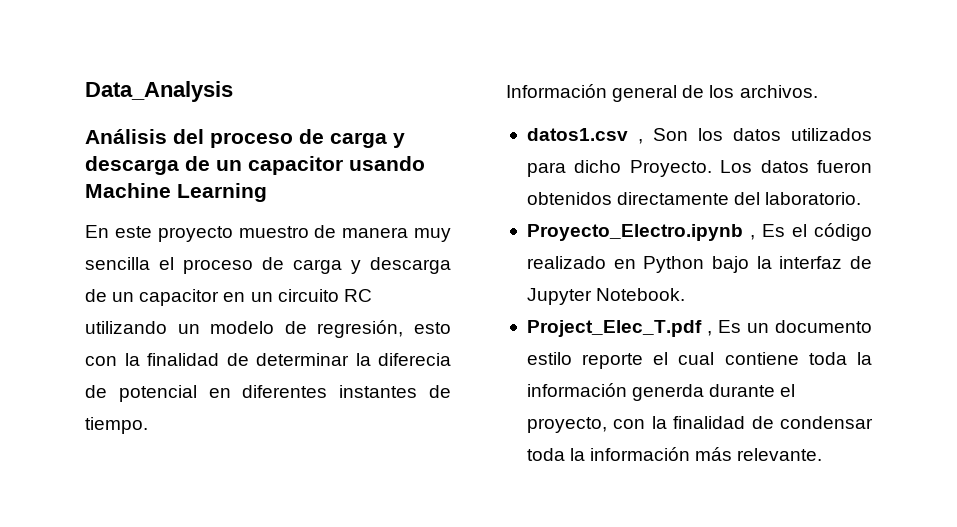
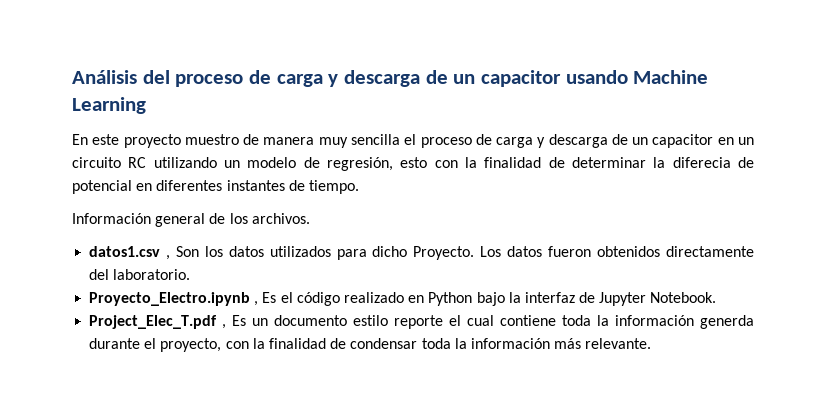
- Data_Analysis

